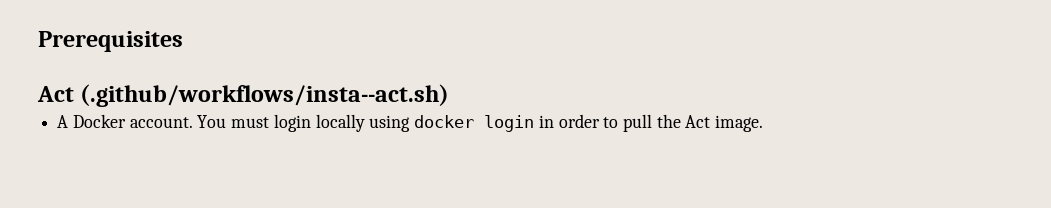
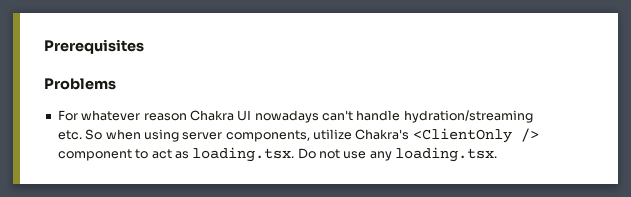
- Act (.github/workflows/insta--act.sh)
- A Docker account. You must login locally using docker login in order to pull the Act image.
+ Problems
+ For whatever reason Chakra UI nowadays can't handle hydration/streaming etc. So when using server components, utilize Chakra's <ClientOnly /> component to act as loading.tsx. Do not use any loading.tsx.

